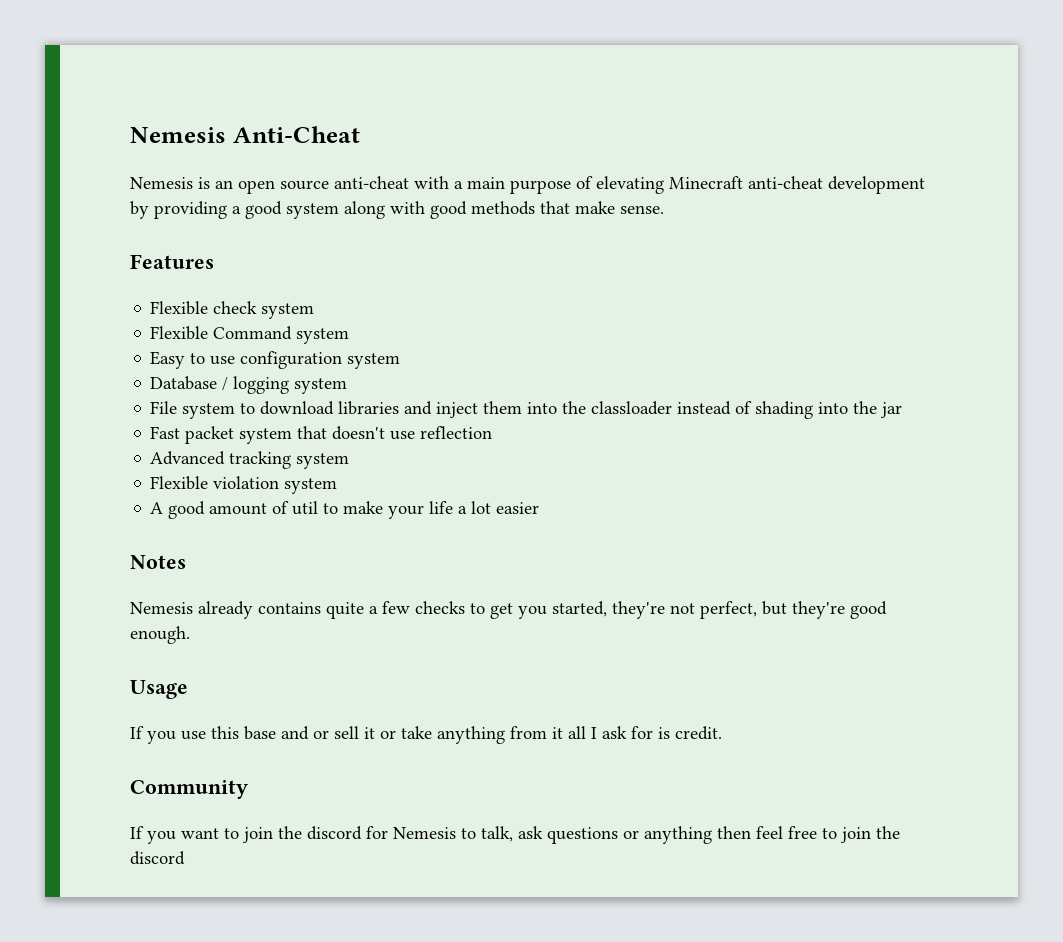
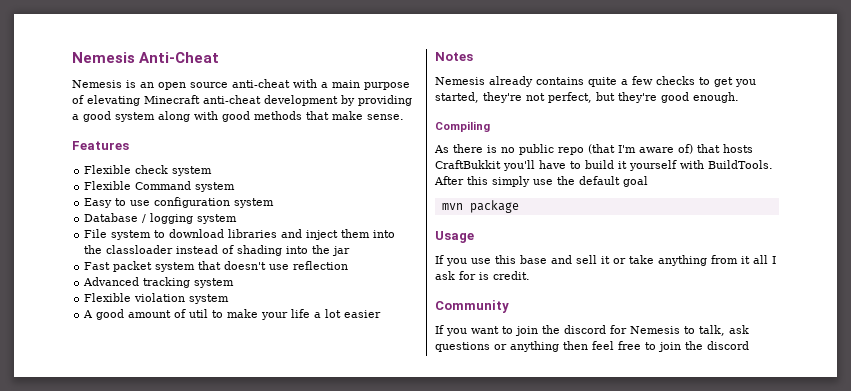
+ Compiling
+ As there is no public repo (that I'm aware of) that hosts CraftBukkit you'll have to build it yourself with BuildTools. After this simply use the default goal
+ mvn package
- If you use this base and or sell it or take anything from it all I ask for is credit.
+ If you use this base and sell it or take anything from it all I ask for is credit.

